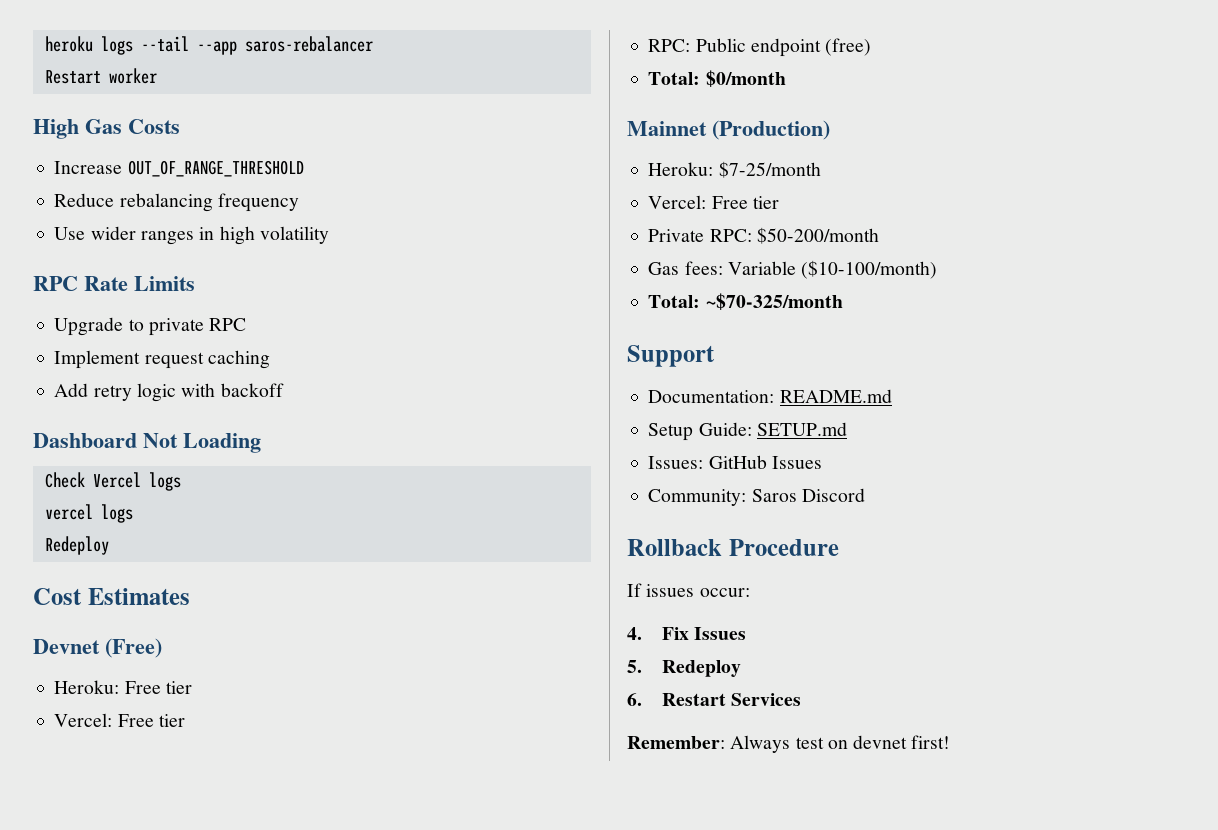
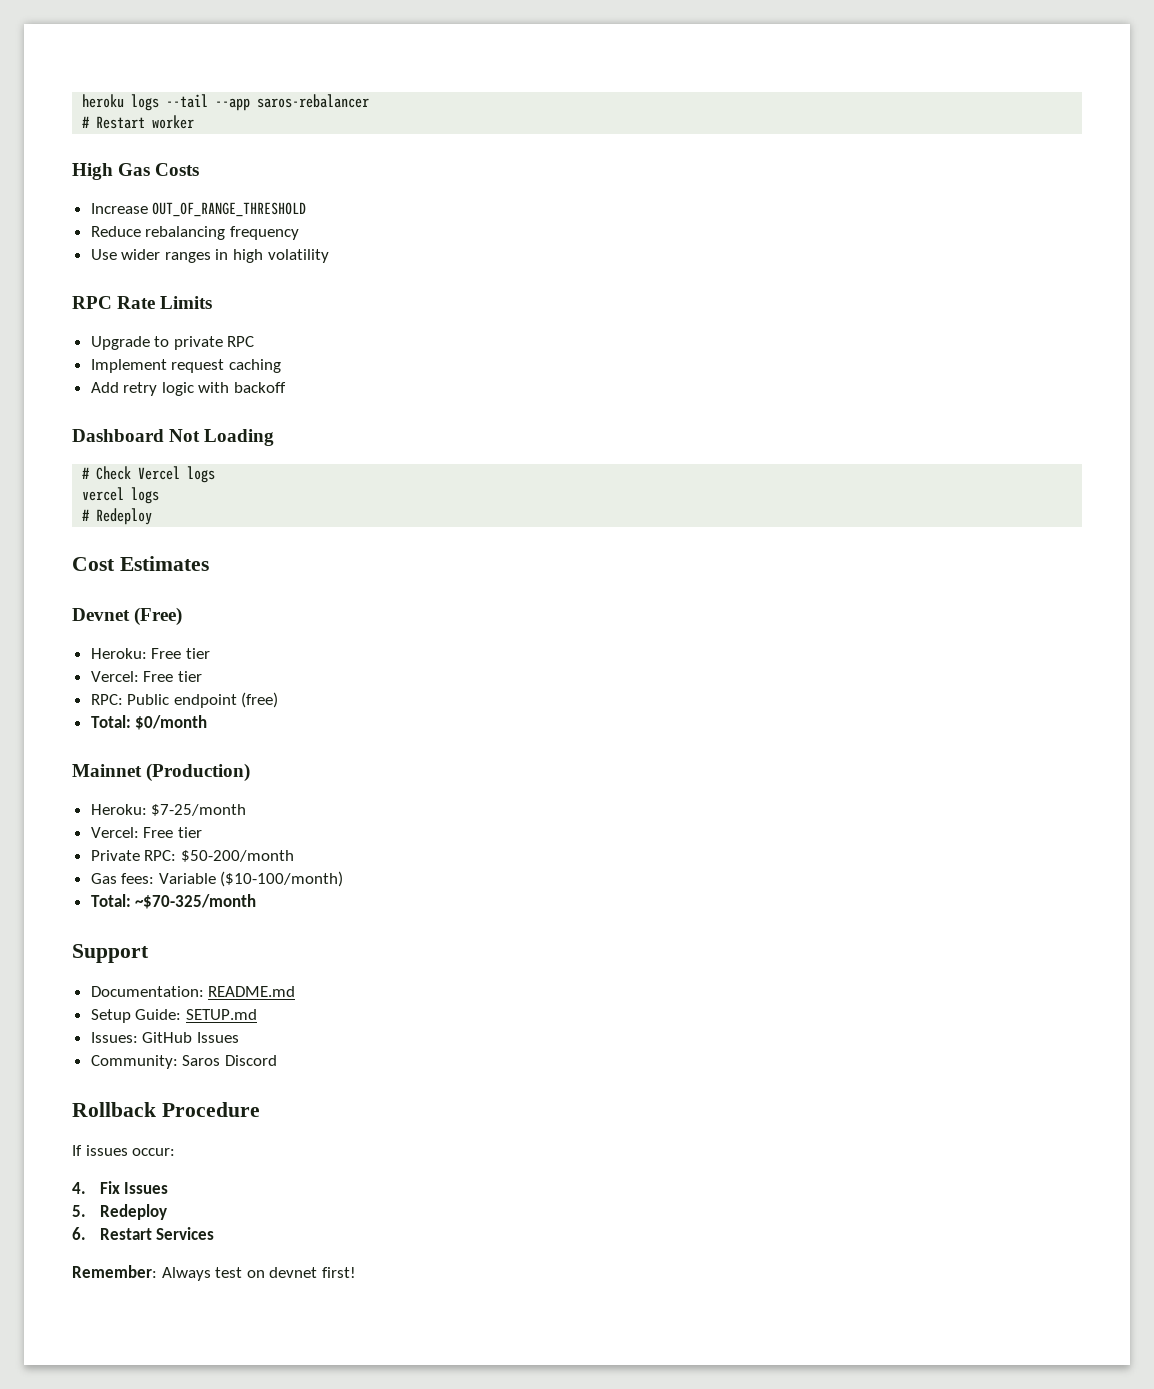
- Restart worker
+ # Restart worker
- Check Vercel logs
+ # Check Vercel logs
  vercel logs
- Redeploy
+ # Redeploy

